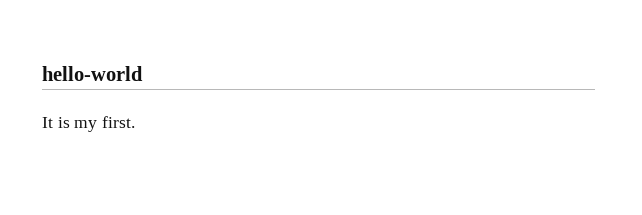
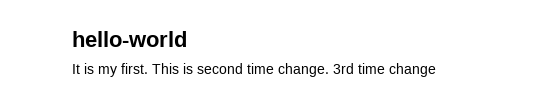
+ This is second time change. 3rd time change

